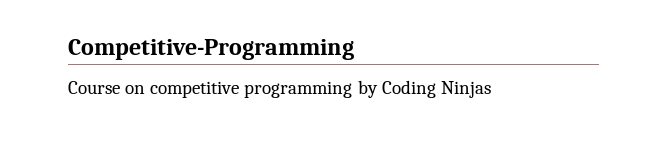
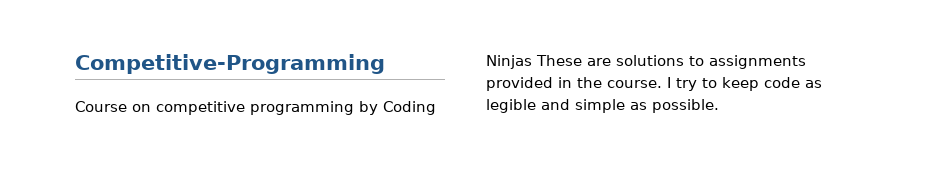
- Course on competitive programming by Coding Ninjas
+ Course on competitive programming by Coding Ninjas These are solutions to assignments provided in the course. I try to keep code as legible and simple as possible.

